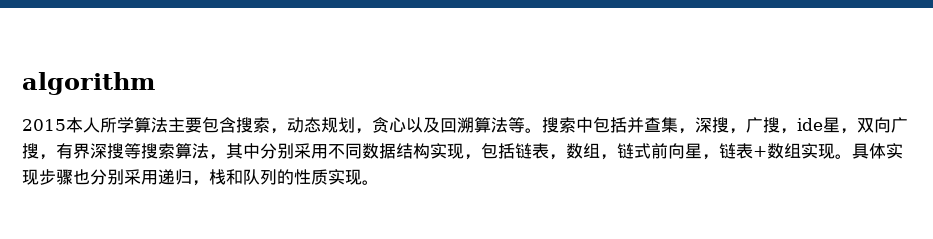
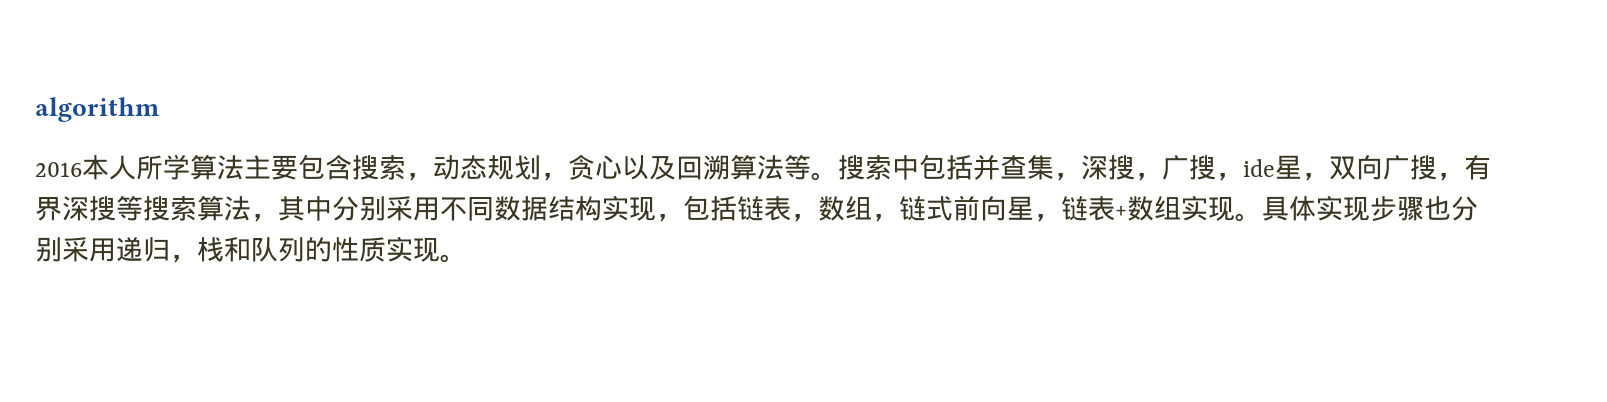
- 2015本人所学算法主要包含搜索，动态规划，贪心以及回溯算法等。
+ 2016本人所学算法主要包含搜索，动态规划，贪心以及回溯算法等。

